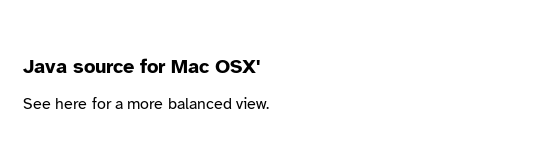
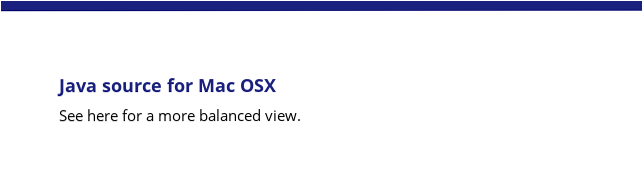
- Java source for Mac OSX'
+ Java source for Mac OSX

